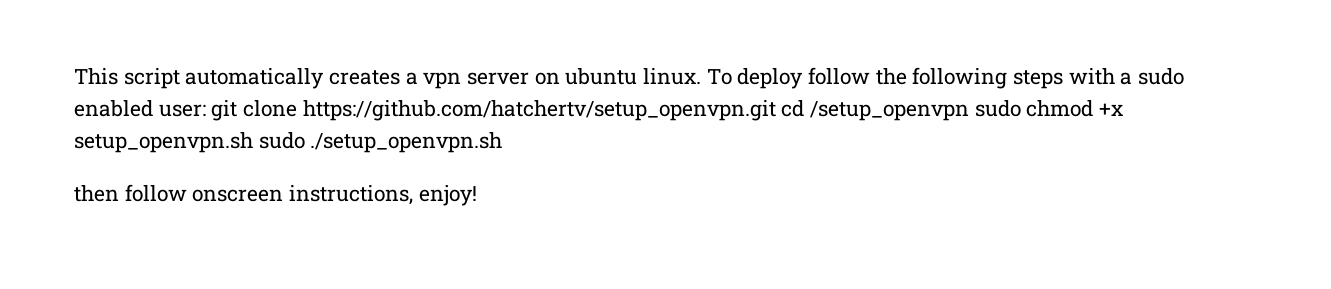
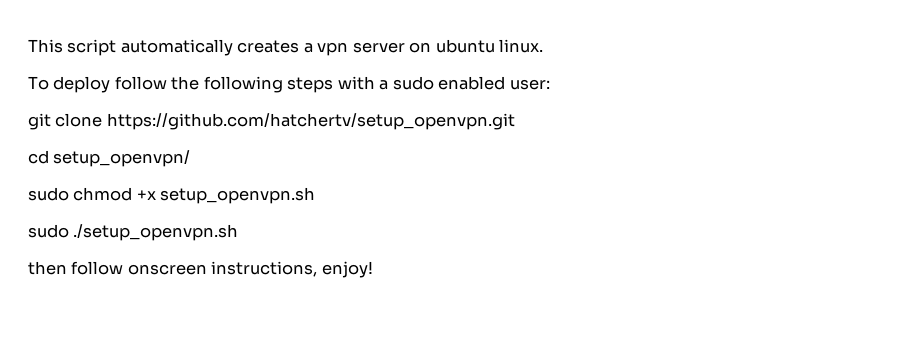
- This script automatically creates a vpn server on ubuntu linux. To deploy follow the following steps with a sudo enabled user: git clone https://github.com/hatchertv/setup_openvpn.git cd /setup_openvpn sudo chmod +x setup_openvpn.sh sudo ./setup_openvpn.sh
+ This script automatically creates a vpn server on ubuntu linux.
+ To deploy follow the following steps with a sudo enabled user:
+ git clone https://github.com/hatchertv/setup_openvpn.git
+ cd setup_openvpn/
+ sudo chmod +x setup_openvpn.sh
+ sudo ./setup_openvpn.sh

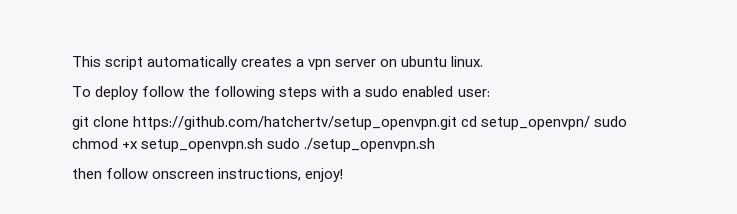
- git clone https://github.com/hatchertv/setup_openvpn.git
- cd setup_openvpn/
- sudo chmod +x setup_openvpn.sh
- sudo ./setup_openvpn.sh
+ git clone https://github.com/hatchertv/setup_openvpn.git cd setup_openvpn/ sudo chmod +x setup_openvpn.sh sudo ./setup_openvpn.sh

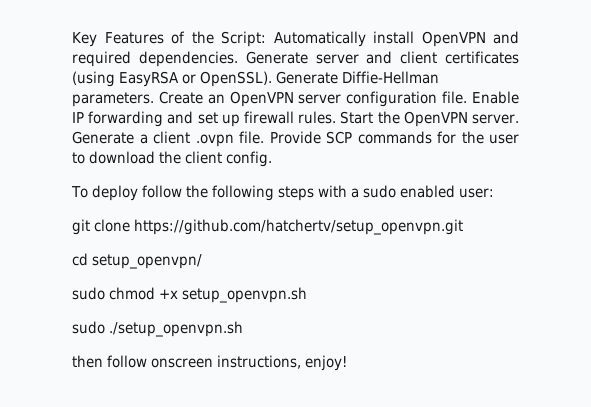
- This script automatically creates a vpn server on ubuntu linux.
+ Key Features of the Script: Automatically install OpenVPN and required dependencies. Generate server and client certificates (using EasyRSA or OpenSSL). Generate Diffie-Hellman parameters. Create an OpenVPN server configuration file. Enable IP forwarding and set up firewall rules. Start the OpenVPN server. Generate a client .ovpn file. Provide SCP commands for the user to download the client config.
- git clone https://github.com/hatchertv/setup_openvpn.git cd setup_openvpn/ sudo chmod +x setup_openvpn.sh sudo ./setup_openvpn.sh
+ git clone https://github.com/hatchertv/setup_openvpn.git
+ cd setup_openvpn/
+ sudo chmod +x setup_openvpn.sh
+ sudo ./setup_openvpn.sh

